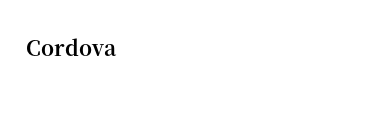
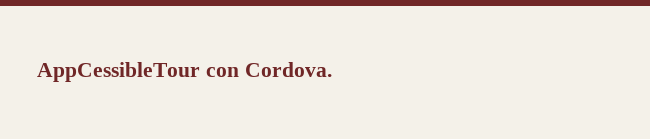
- Cordova
+ AppCessibleTour con Cordova.

